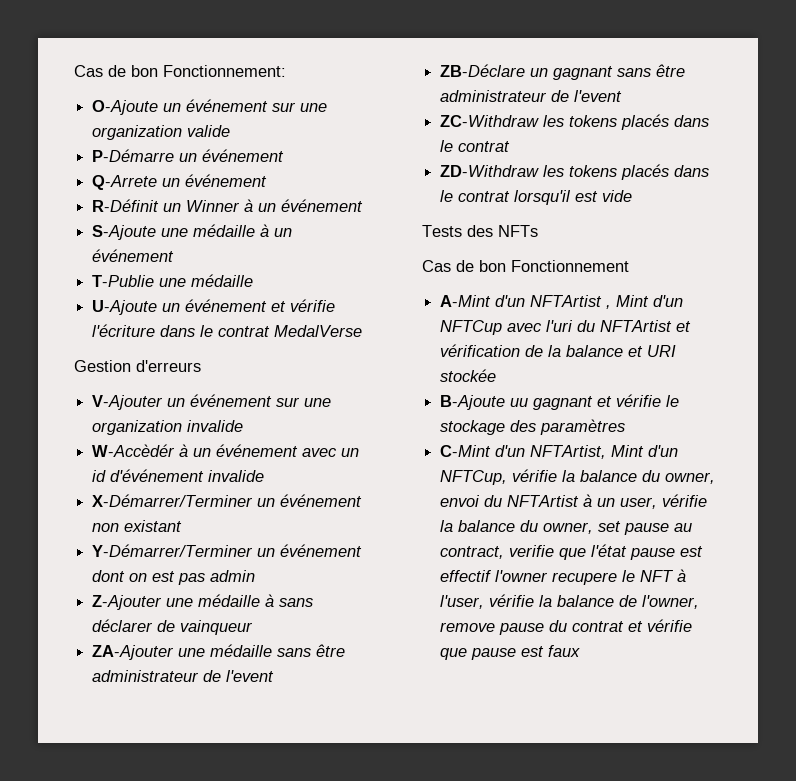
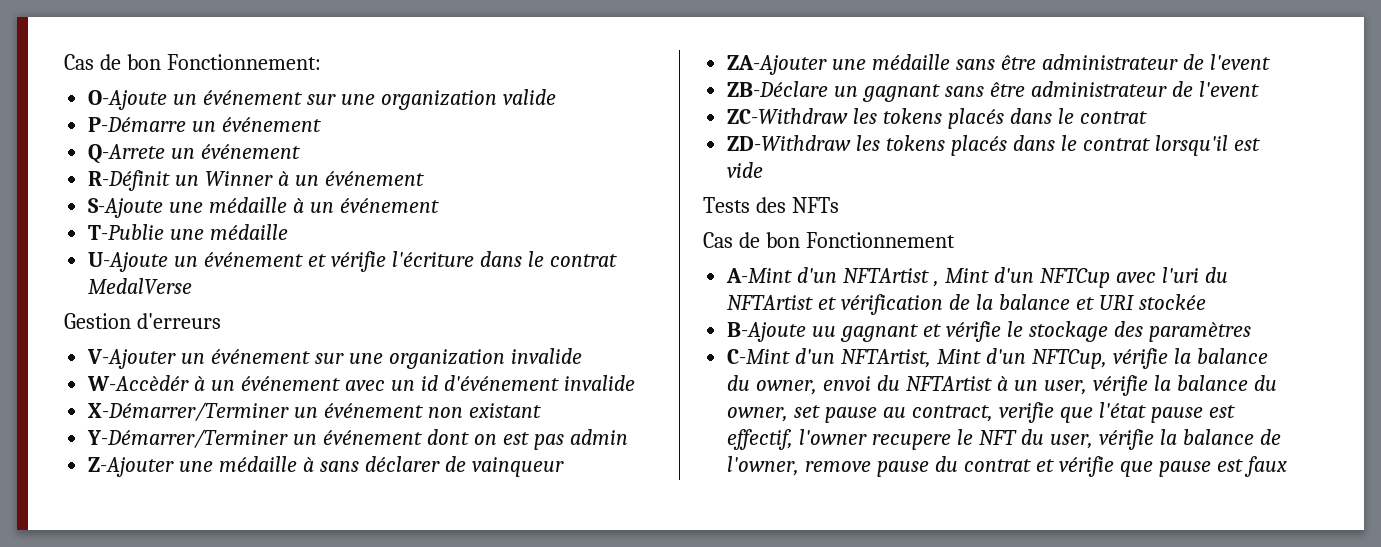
- C-Mint d'un NFTArtist, Mint d'un NFTCup, vérifie la balance du owner, envoi du NFTArtist à un user, vérifie la balance du owner, set pause au contract, verifie que l'état pause est effectif l'owner recupere le NFT à l'user, vérifie la balance de l'owner, remove pause du contrat et vérifie que pause est faux
+ C-Mint d'un NFTArtist, Mint d'un NFTCup, vérifie la balance du owner, envoi du NFTArtist à un user, vérifie la balance du owner, set pause au contract, verifie que l'état pause est effectif, l'owner recupere le NFT du user, vérifie la balance de l'owner, remove pause du contrat et vérifie que pause est faux

